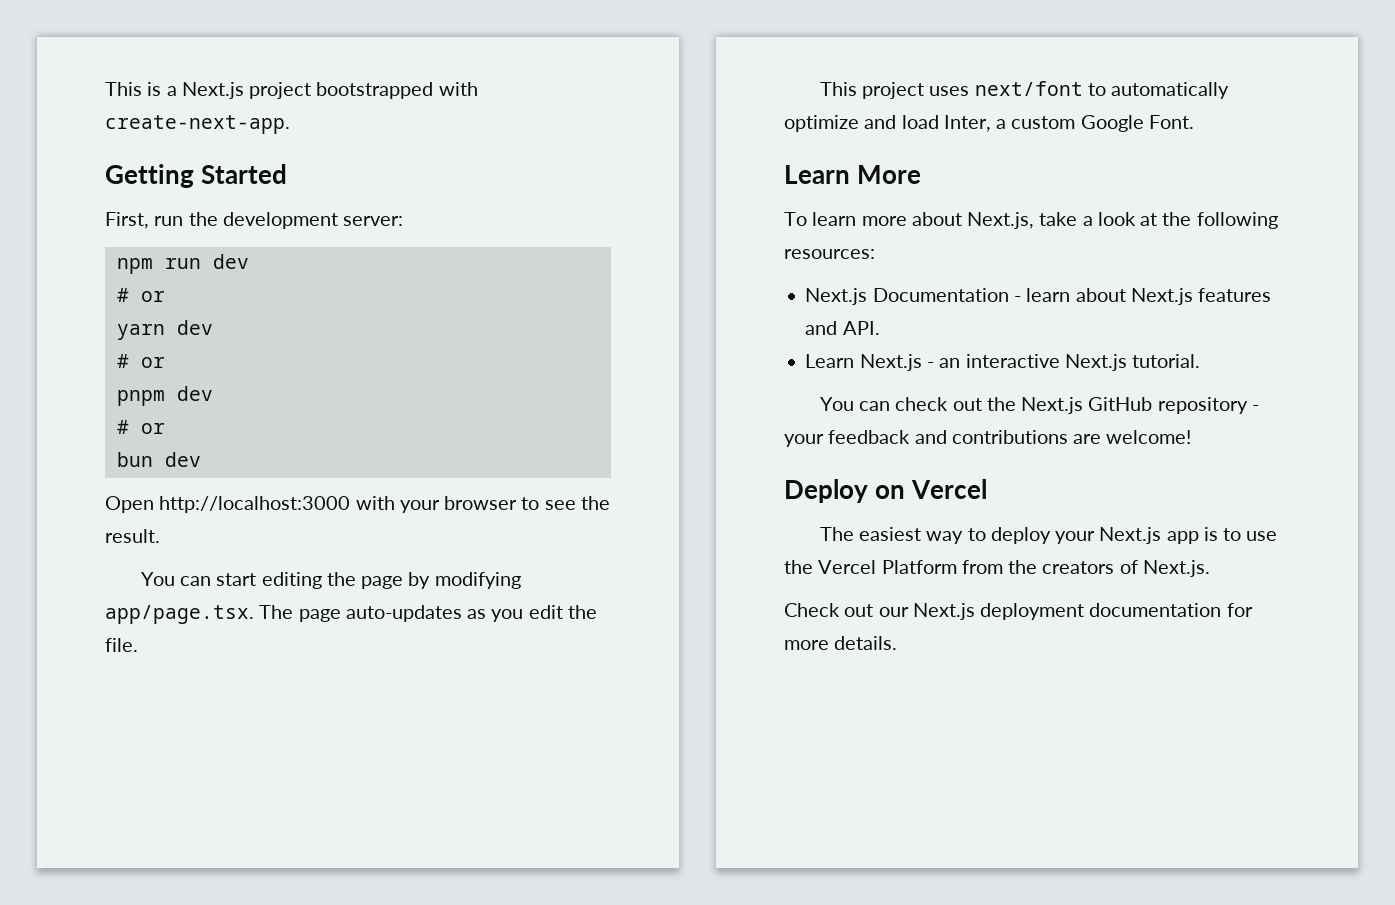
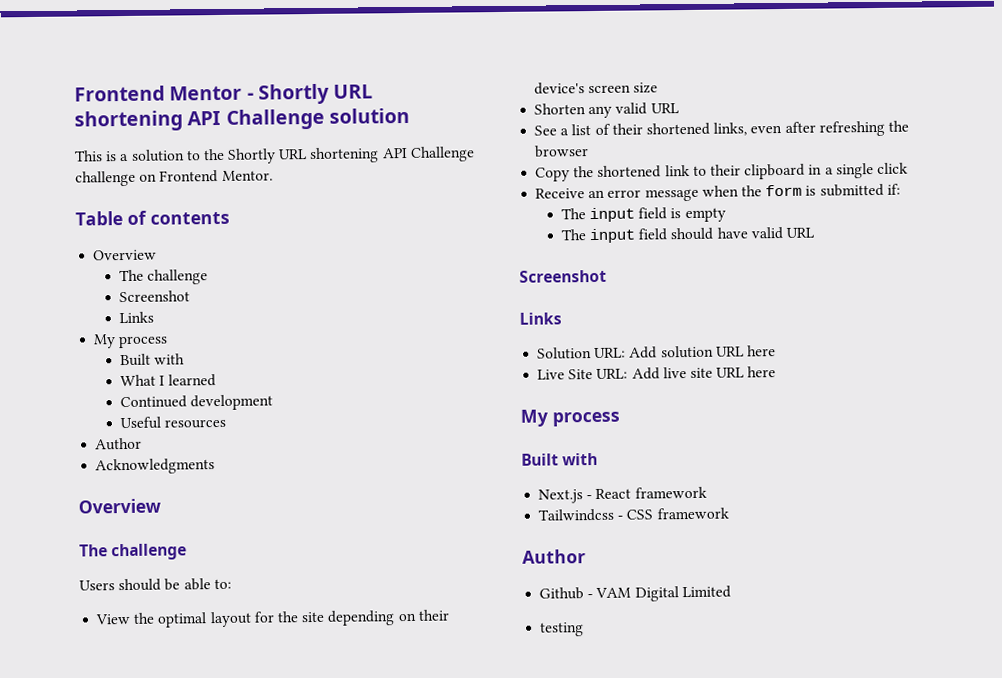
- This is a Next.js project bootstrapped with create-next-app.
- Getting Started
- First, run the development server:
- npm run dev
- # or
- yarn dev
- # or
- pnpm dev
- # or
- bun dev
- Open http://localhost:3000 with your browser to see the result.
- You can start editing the page by modifying app/page.tsx. The page auto-updates as you edit the file.
- This project uses next/font to automatically optimize and load Inter, a custom Google Font.
- Learn More
- To learn more about Next.js, take a look at the following resources:
- Next.js Documentation - learn about Next.js features and API.
- Learn Next.js - an interactive Next.js tutorial.
- You can check out the Next.js GitHub repository - your feedback and contributions are welcome!
- Deploy on Vercel
- The easiest way to deploy your Next.js app is to use the Vercel Platform from the creators of Next.js.
- Check out our Next.js deployment documentation for more details.
+ Frontend Mentor - Shortly URL shortening API Challenge solution
+ This is a solution to the Shortly URL shortening API Challenge challenge on Frontend Mentor.
+ Table of contents
+ Overview
+ The challenge
+ Screenshot
+ Links
+ My process
+ Built with
+ What I learned
+ Continued development
+ Useful resources
+ Author
+ Acknowledgments
+ Overview
+ The challenge
+ Users should be able to:
+ View the optimal layout for the site depending on their device's screen size
+ Shorten any valid URL
+ See a list of their shortened links, even after refreshing the browser
+ Copy the shortened link to their clipboard in a single click
+ Receive an error message when the form is submitted if:
+ The input field is empty
+ The input field should have valid URL
+ Screenshot
+ Links
+ Solution URL: Add solution URL here
+ Live Site URL: Add live site URL here
+ My process
+ Built with
+ Next.js - React framework
+ Tailwindcss - CSS framework
+ Author
+ Github - VAM Digital Limited
+ testing

